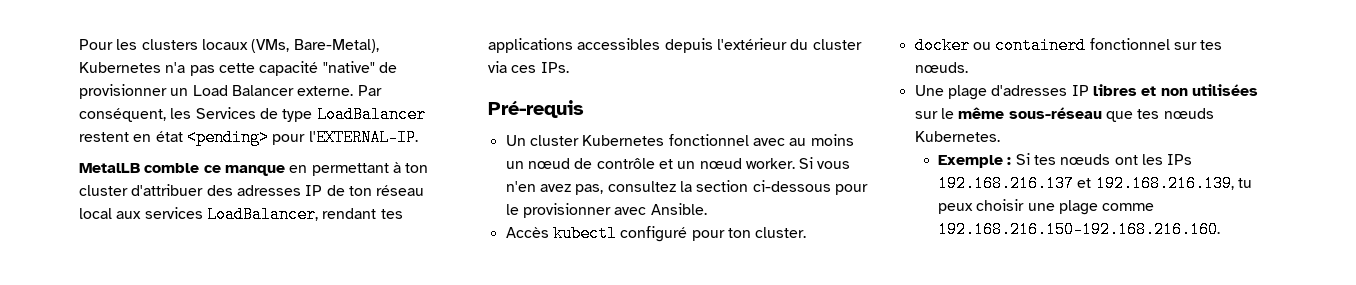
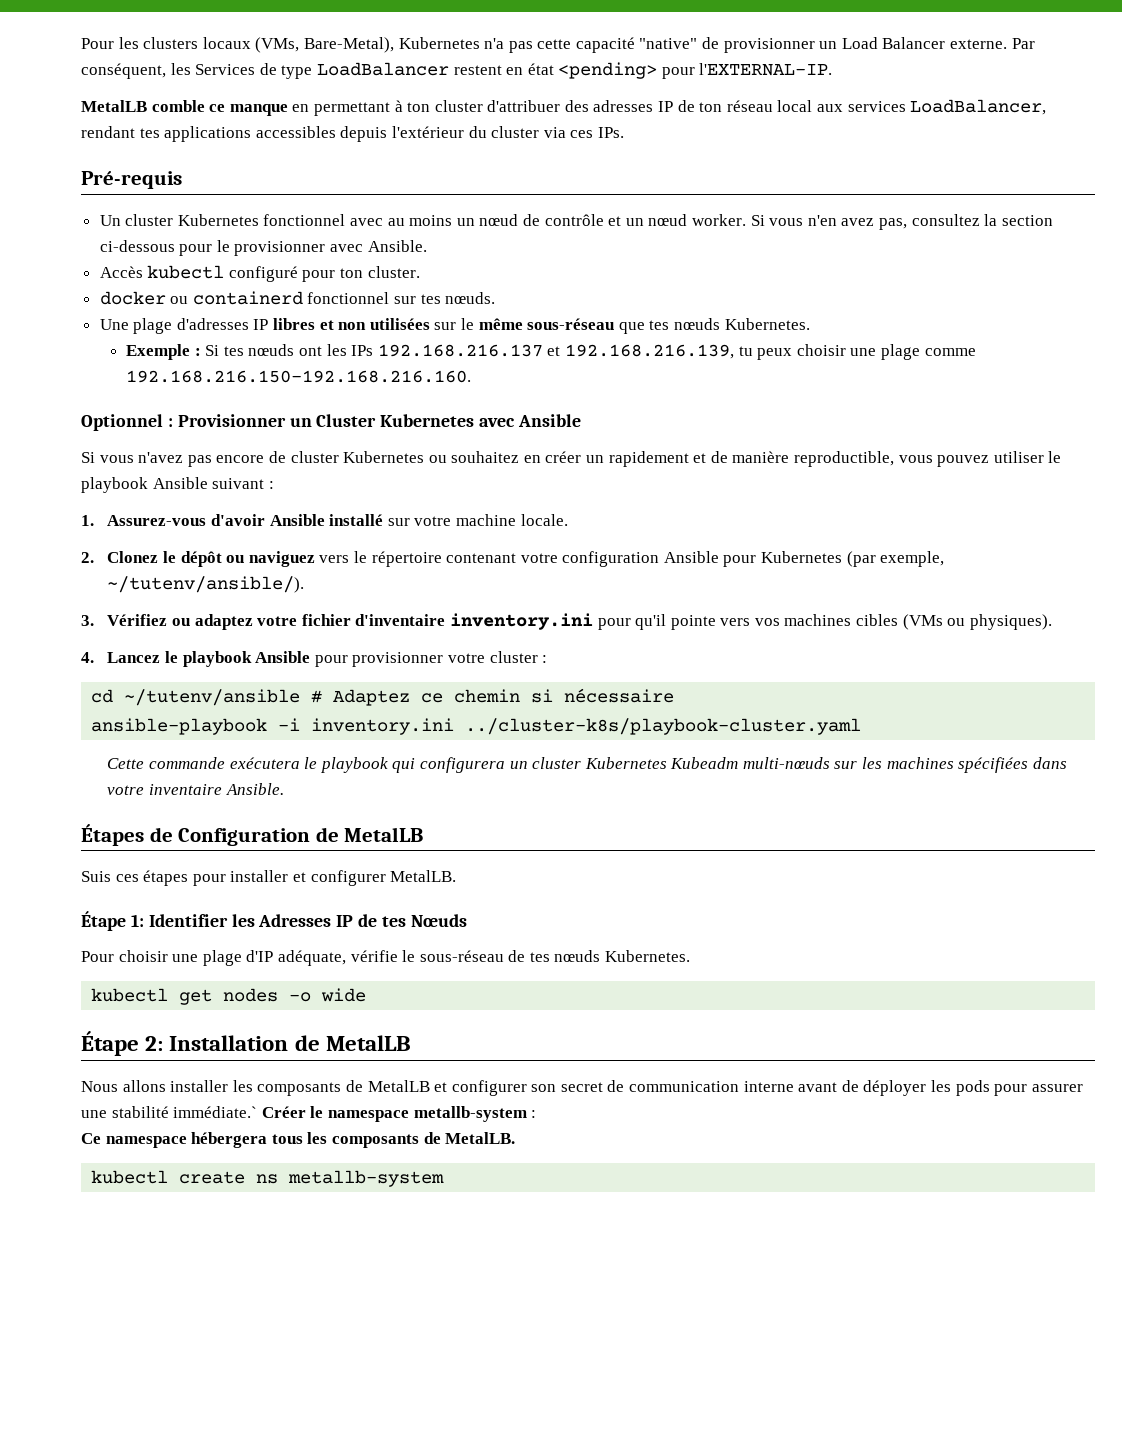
+ Optionnel : Provisionner un Cluster Kubernetes avec Ansible
+ Si vous n'avez pas encore de cluster Kubernetes ou souhaitez en créer un rapidement et de manière reproductible, vous pouvez utiliser le playbook Ansible suivant :
+ 1. Assurez-vous d'avoir Ansible installé sur votre machine locale.
+ 2. Clonez le dépôt ou naviguez vers le répertoire contenant votre configuration Ansible pour Kubernetes (par exemple, ~/tutenv/ansible/).
+ 3. Vérifiez ou adaptez votre fichier d'inventaire inventory.ini pour qu'il pointe vers vos machines cibles (VMs ou physiques).
+ 4. Lancez le playbook Ansible pour provisionner votre cluster :
+ cd ~/tutenv/ansible # Adaptez ce chemin si nécessaire
+ ansible-playbook -i inventory.ini ../cluster-k8s/playbook-cluster.yaml
+ Cette commande exécutera le playbook qui configurera un cluster Kubernetes Kubeadm multi-nœuds sur les machines spécifiées dans votre inventaire Ansible.
+ Étapes de Configuration de MetalLB
+ Suis ces étapes pour installer et configurer MetalLB.
+ Étape 1: Identifier les Adresses IP de tes Nœuds
+ Pour choisir une plage d'IP adéquate, vérifie le sous-réseau de tes nœuds Kubernetes.
+ kubectl get nodes -o wide
+ Étape 2: Installation de MetalLB
+ Nous allons installer les composants de MetalLB et configurer son secret de communication interne avant de déployer les pods pour assurer une stabilité immédiate.` Créer le namespace metallb-system :
+ Ce namespace hébergera tous les composants de MetalLB.
+ kubectl create ns metallb-system

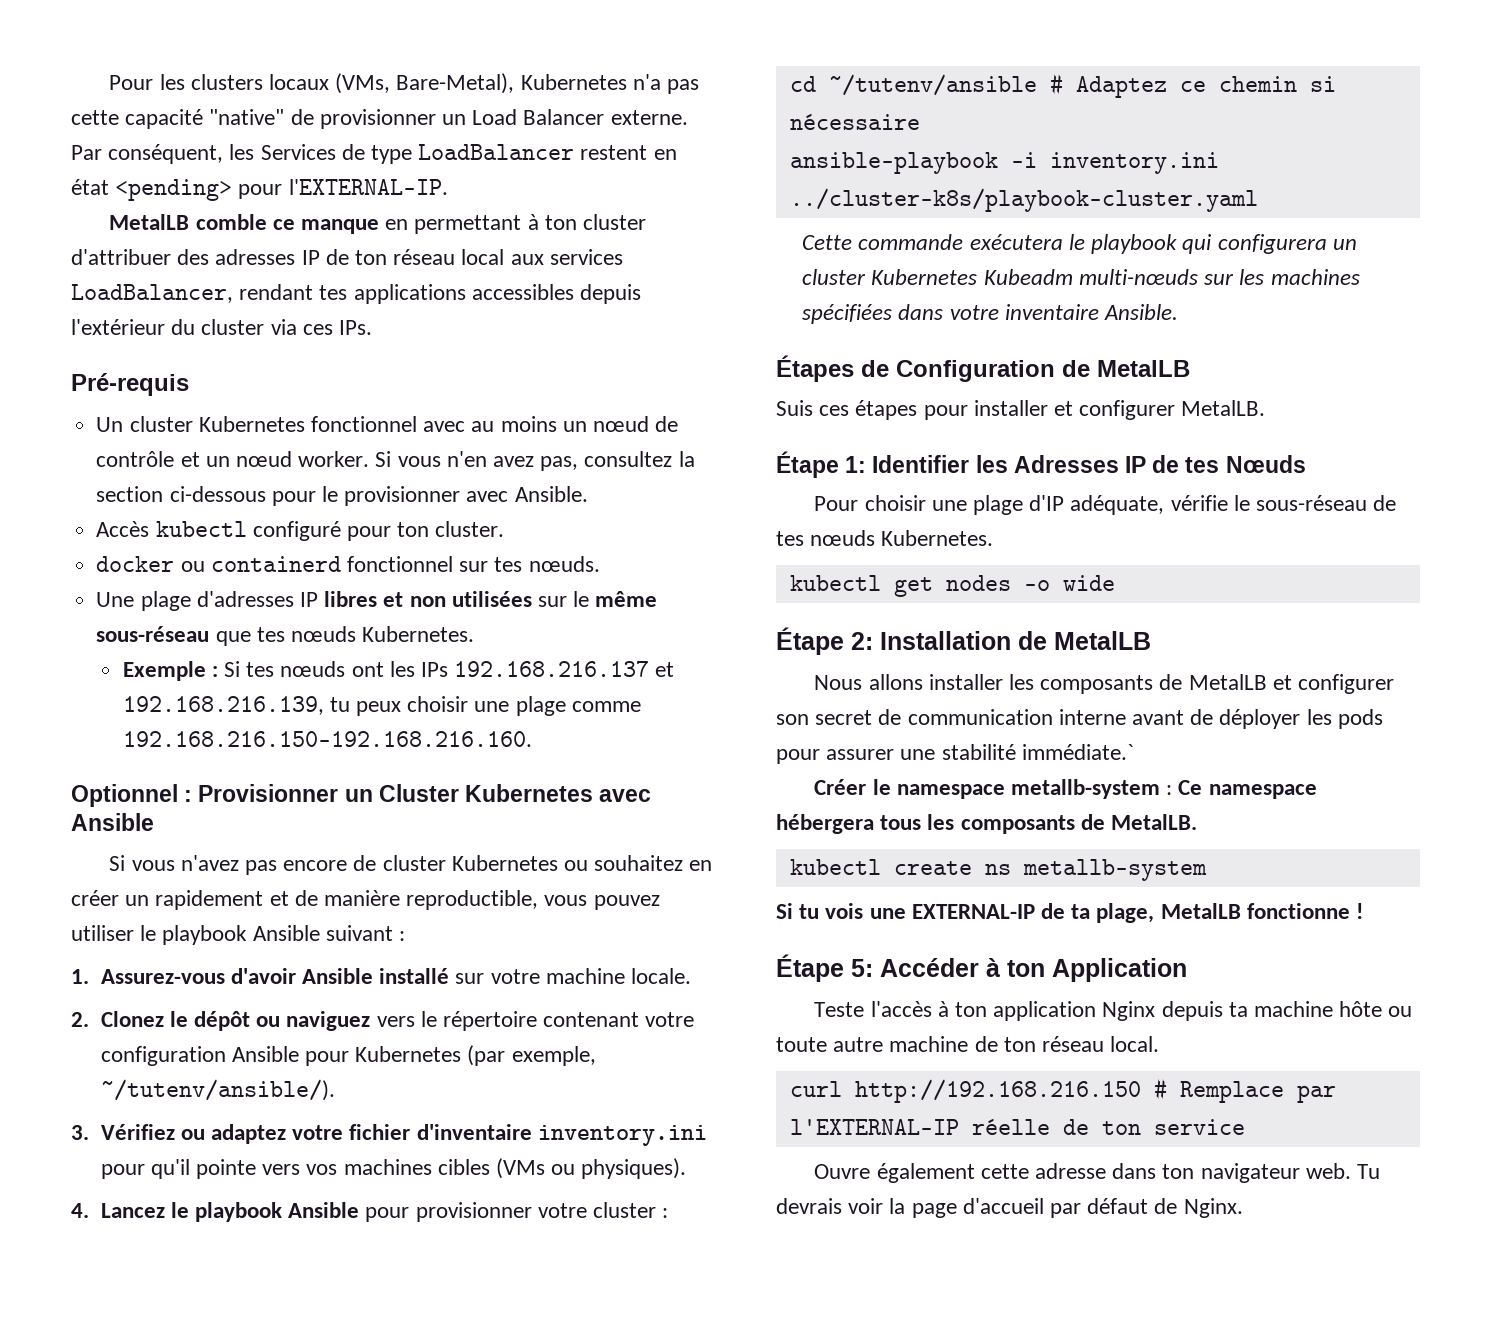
- Nous allons installer les composants de MetalLB et configurer son secret de communication interne avant de déployer les pods pour assurer une stabilité immédiate.` Créer le namespace metallb-system :
- Ce namespace hébergera tous les composants de MetalLB.
+ Nous allons installer les composants de MetalLB et configurer son secret de communication interne avant de déployer les pods pour assurer une stabilité immédiate.`
+ Créer le namespace metallb-system : Ce namespace hébergera tous les composants de MetalLB.
+ Si tu vois une EXTERNAL-IP de ta plage, MetalLB fonctionne !
+ Étape 5: Accéder à ton Application
+ Teste l'accès à ton application Nginx depuis ta machine hôte ou toute autre machine de ton réseau local.
+ curl http://192.168.216.150 # Remplace par l'EXTERNAL-IP réelle de ton service
+ Ouvre également cette adresse dans ton navigateur web. Tu devrais voir la page d'accueil par défaut de Nginx.

